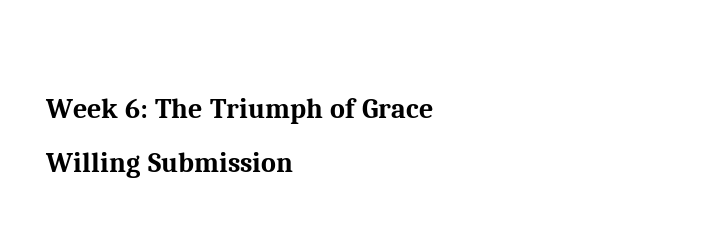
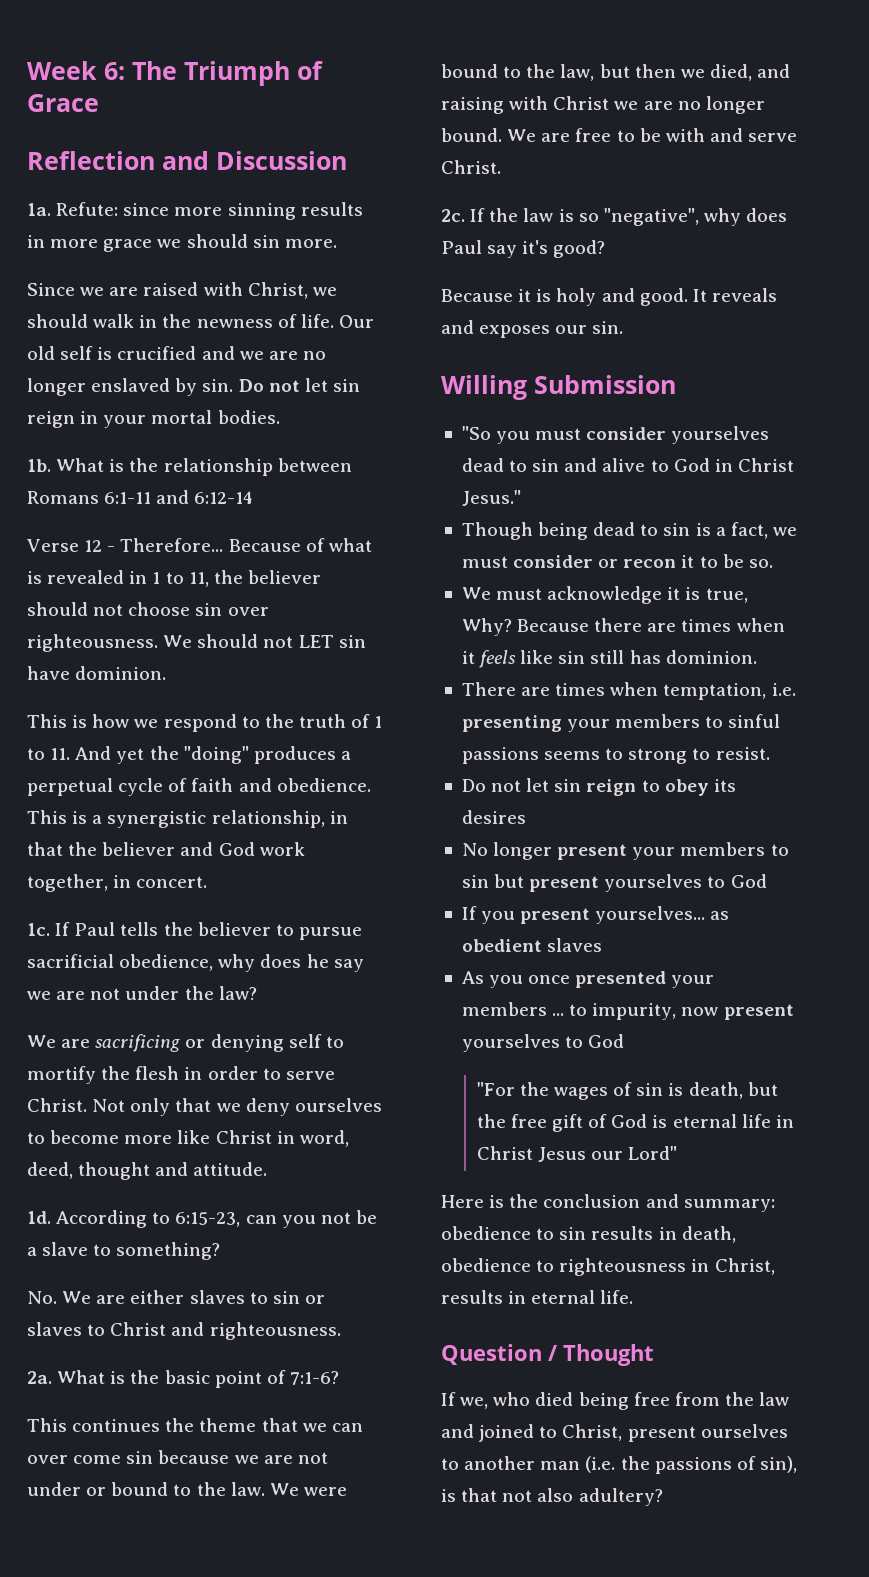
+ Reflection and Discussion
+ 1a. Refute: since more sinning results in more grace we should sin more.
+ Since we are raised with Christ, we should walk in the newness of life. Our old self is crucified and we are no longer enslaved by sin. Do not let sin reign in your mortal bodies.
+ 1b. What is the relationship between Romans 6:1-11 and 6:12-14
+ Verse 12 - Therefore... Because of what is revealed in 1 to 11, the believer should not choose sin over righteousness. We should not LET sin have dominion.
+ This is how we respond to the truth of 1 to 11. And yet the "doing" produces a perpetual cycle of faith and obedience. This is a synergistic relationship, in that the believer and God work together, in concert.
+ 1c. If Paul tells the believer to pursue sacrificial obedience, why does he say we are not under the law?
+ We are sacrificing or denying self to mortify the flesh in order to serve Christ. Not only that we deny ourselves to become more like Christ in word, deed, thought and attitude.
+ 1d. According to 6:15-23, can you not be a slave to something?
+ No. We are either slaves to sin or slaves to Christ and righteousness.
+ 2a. What is the basic point of 7:1-6?
+ This continues the theme that we can over come sin because we are not under or bound to the law. We were bound to the law, but then we died, and raising with Christ we are no longer bound. We are free to be with and serve Christ.
+ 2c. If the law is so "negative", why does Paul say it's good?
+ Because it is holy and good. It reveals and exposes our sin.
  Willing Submission
+ "So you must consider yourselves dead to sin and alive to God in Christ Jesus."
+ Though being dead to sin is a fact, we must consider or recon it to be so.
+ We must acknowledge it is true, Why? Because there are times when it feels like sin still has dominion.
+ There are times when temptation, i.e. presenting your members to sinful passions seems to strong to resist.
+ Do not let sin reign to obey its desires
+ No longer present your members to sin but present yourselves to God
+ If you present yourselves... as obedient slaves
+ As you once presented your members ... to impurity, now present yourselves to God
+ "For the wages of sin is death, but the free gift of God is eternal life in Christ Jesus our Lord"
+ Here is the conclusion and summary: obedience to sin results in death, obedience to righteousness in Christ, results in eternal life.
+ Question / Thought
+ If we, who died being free from the law and joined to Christ, present ourselves to another man (i.e. the passions of sin), is that not also adultery?

